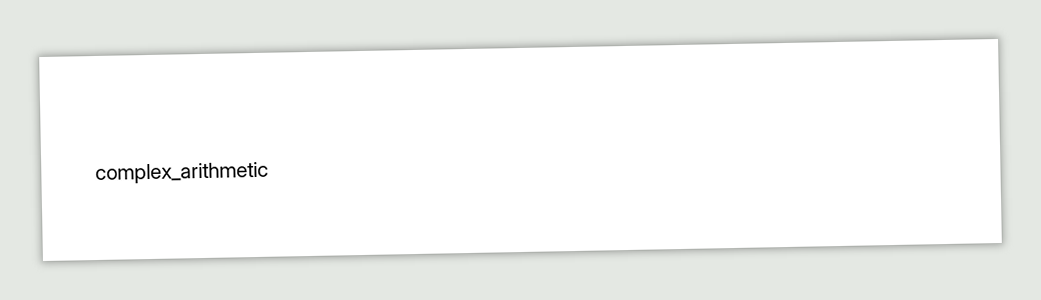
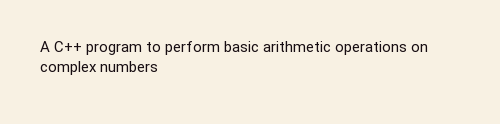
- complex_arithmetic
+ A C++ program to perform basic arithmetic operations on complex numbers

